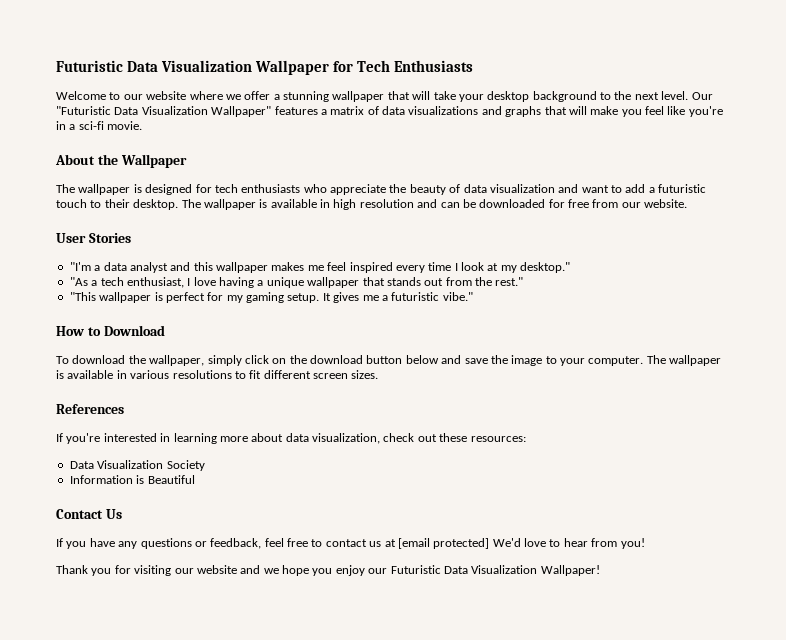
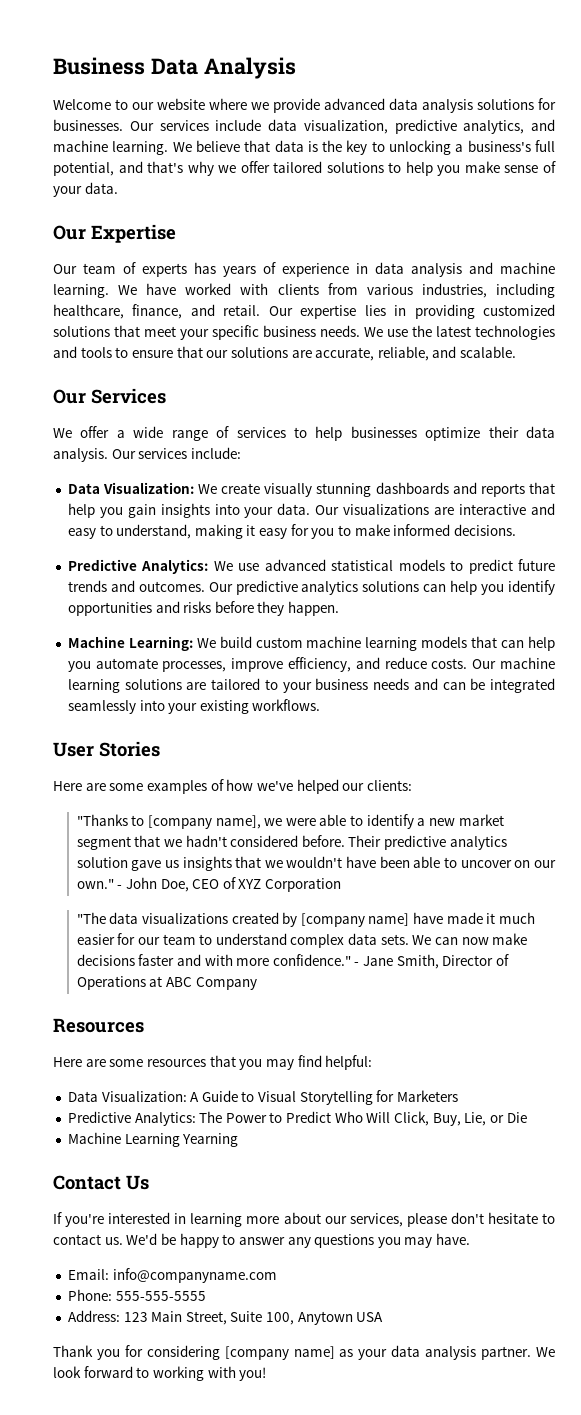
- Futuristic Data Visualization Wallpaper for Tech Enthusiasts
+ Business Data Analysis
- Welcome to our website where we offer a stunning wallpaper that will take your desktop background to the next level. Our "Futuristic Data Visualization Wallpaper" features a matrix of data visualizations and graphs that will make you feel like you're in a sci-fi movie.
- About the Wallpaper
- The wallpaper is designed for tech enthusiasts who appreciate the beauty of data visualization and want to add a futuristic touch to their desktop. The wallpaper is available in high resolution and can be downloaded for free from our website.
+ Welcome to our website where we provide advanced data analysis solutions for businesses. Our services include data visualization, predictive analytics, and machine learning. We believe that data is the key to unlocking a business's full potential, and that's why we offer tailored solutions to help you make sense of your data.
+ Our Expertise
+ Our team of experts has years of experience in data analysis and machine learning. We have worked with clients from various industries, including healthcare, finance, and retail. Our expertise lies in providing customized solutions that meet your specific business needs. We use the latest technologies and tools to ensure that our solutions are accurate, reliable, and scalable.
+ Our Services
+ We offer a wide range of services to help businesses optimize their data analysis. Our services include:
+ Data Visualization: We create visually stunning dashboards and reports that help you gain insights into your data. Our visualizations are interactive and easy to understand, making it easy for you to make informed decisions.
+ Predictive Analytics: We use advanced statistical models to predict future trends and outcomes. Our predictive analytics solutions can help you identify opportunities and risks before they happen.
+ Machine Learning: We build custom machine learning models that can help you automate processes, improve efficiency, and reduce costs. Our machine learning solutions are tailored to your business needs and can be integrated seamlessly into your existing workflows.
  User Stories
- "I'm a data analyst and this wallpaper makes me feel inspired every time I look at my desktop."
- "As a tech enthusiast, I love having a unique wallpaper that stands out from the rest."
- "This wallpaper is perfect for my gaming setup. It gives me a futuristic vibe."
- How to Download
- To download the wallpaper, simply click on the download button below and save the image to your computer. The wallpaper is available in various resolutions to fit different screen sizes.
- References
+ Here are some examples of how we've helped our clients:
+ "Thanks to [company name], we were able to identify a new market segment that we hadn't considered before. Their predictive analytics solution gave us insights that we wouldn't have been able to uncover on our own." - John Doe, CEO of XYZ Corporation
+ "The data visualizations created by [company name] have made it much easier for our team to understand complex data sets. We can now make decisions faster and with more confidence." - Jane Smith, Director of Operations at ABC Company
+ Resources
+ Here are some resources that you may find helpful:
+ Data Visualization: A Guide to Visual Storytelling for Marketers
+ Predictive Analytics: The Power to Predict Who Will Click, Buy, Lie, or Die
+ Machine Learning Yearning
+ Contact Us
- If you're interested in learning more about data visualization, check out these resources:
- Data Visualization Society
- Information is Beautiful
- Contact Us
- If you have any questions or feedback, feel free to contact us at [email protected] We'd love to hear from you!
- Thank you for visiting our website and we hope you enjoy our Futuristic Data Visualization Wallpaper!
+ If you're interested in learning more about our services, please don't hesitate to contact us. We'd be happy to answer any questions you may have.
+ Email: info@companyname.com
+ Phone: 555-555-5555
+ Address: 123 Main Street, Suite 100, Anytown USA
+ Thank you for considering [company name] as your data analysis partner. We look forward to working with you!

